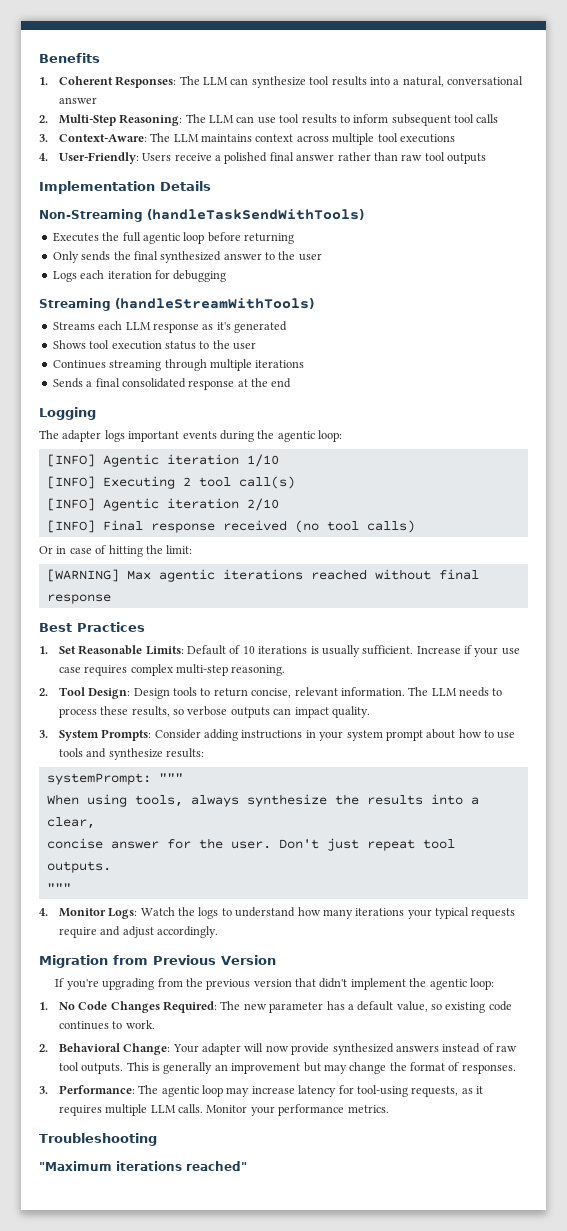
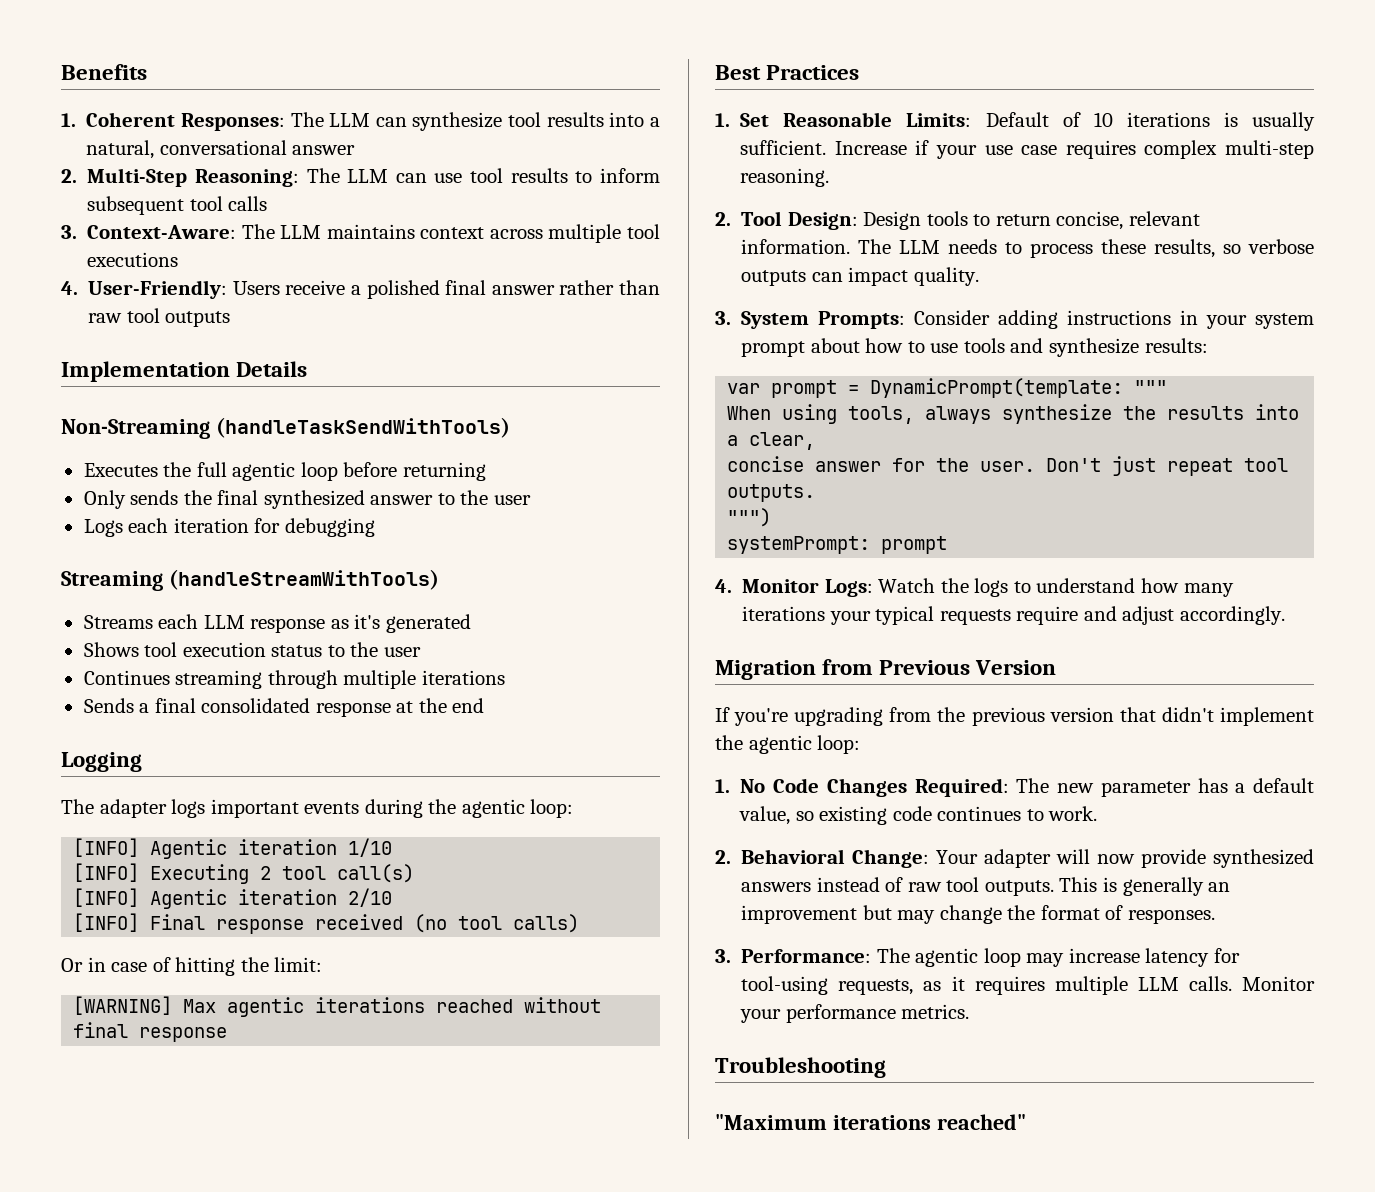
- systemPrompt: """
+ var prompt = DynamicPrompt(template: """
  Don't just repeat tool outputs.
- """
+ """)
+ systemPrompt: prompt

